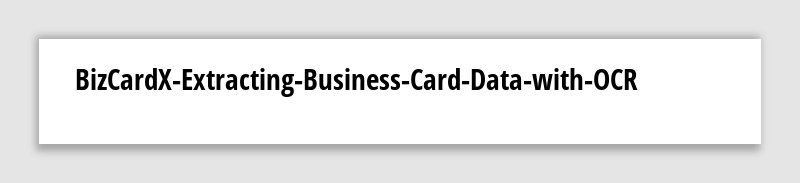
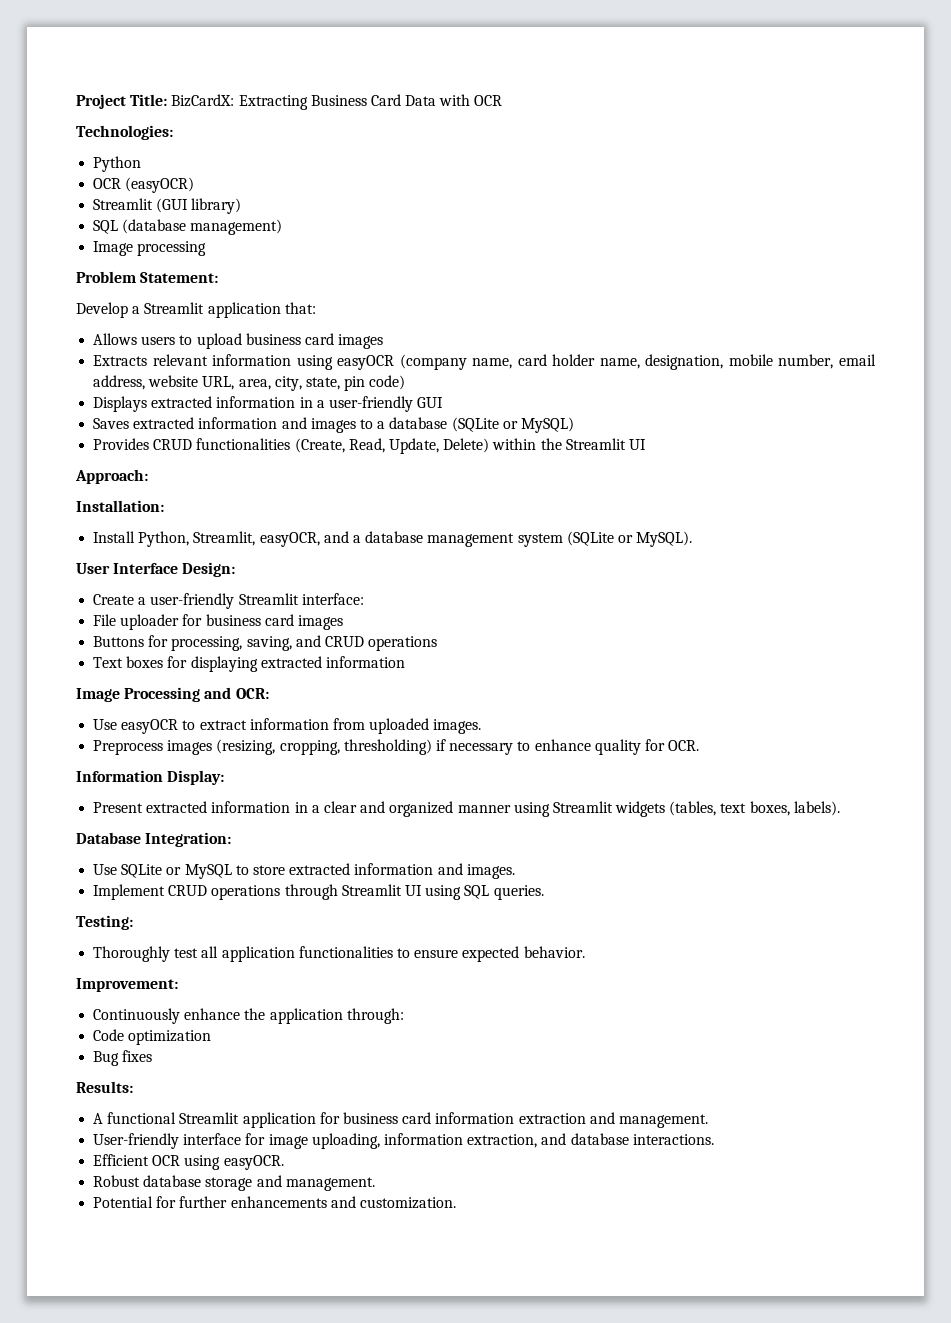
- BizCardX-Extracting-Business-Card-Data-with-OCR
+ Project Title: BizCardX: Extracting Business Card Data with OCR
+ Technologies:
+ Python
+ OCR (easyOCR)
+ Streamlit (GUI library)
+ SQL (database management)
+ Image processing
+ Problem Statement:
+ Develop a Streamlit application that:
+ Allows users to upload business card images
+ Extracts relevant information using easyOCR (company name, card holder name, designation, mobile number, email address, website URL, area, city, state, pin code)
+ Displays extracted information in a user-friendly GUI
+ Saves extracted information and images to a database (SQLite or MySQL)
+ Provides CRUD functionalities (Create, Read, Update, Delete) within the Streamlit UI
+ Approach:
+ Installation:
+ Install Python, Streamlit, easyOCR, and a database management system (SQLite or MySQL).
+ User Interface Design:
+ Create a user-friendly Streamlit interface:
+ File uploader for business card images
+ Buttons for processing, saving, and CRUD operations
+ Text boxes for displaying extracted information
+ Image Processing and OCR:
+ Use easyOCR to extract information from uploaded images.
+ Preprocess images (resizing, cropping, thresholding) if necessary to enhance quality for OCR.
+ Information Display:
+ Present extracted information in a clear and organized manner using Streamlit widgets (tables, text boxes, labels).
+ Database Integration:
+ Use SQLite or MySQL to store extracted information and images.
+ Implement CRUD operations through Streamlit UI using SQL queries.
+ Testing:
+ Thoroughly test all application functionalities to ensure expected behavior.
+ Improvement:
+ Continuously enhance the application through:
+ Code optimization
+ Bug fixes
+ Results:
+ A functional Streamlit application for business card information extraction and management.
+ User-friendly interface for image uploading, information extraction, and database interactions.
+ Efficient OCR using easyOCR.
+ Robust database storage and management.
+ Potential for further enhancements and customization.

